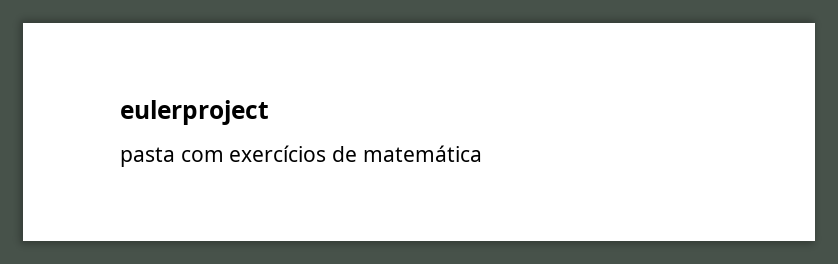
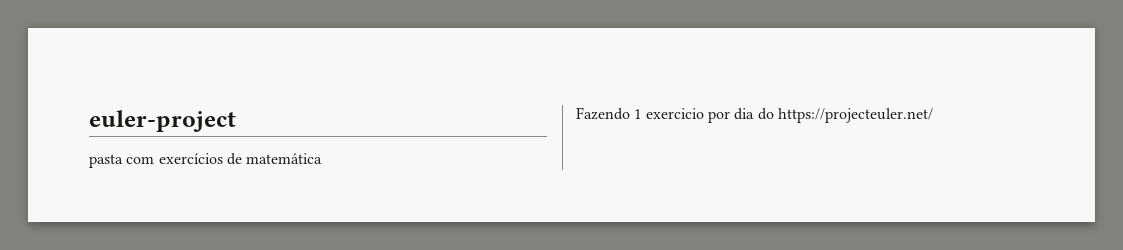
- eulerproject
+ euler-project
+ Fazendo 1 exercicio por dia do https://projecteuler.net/

